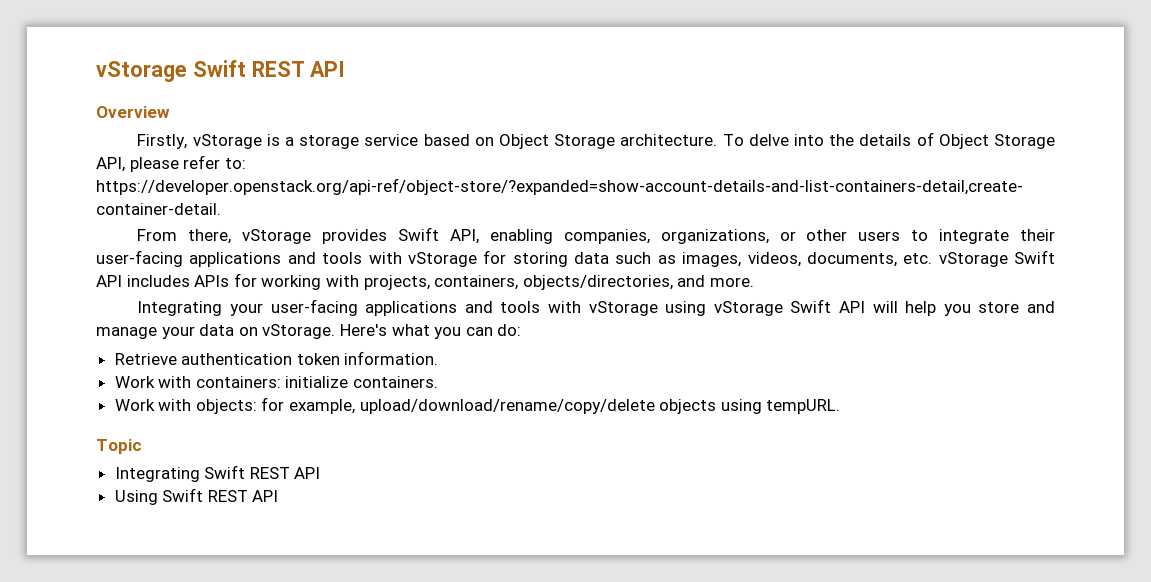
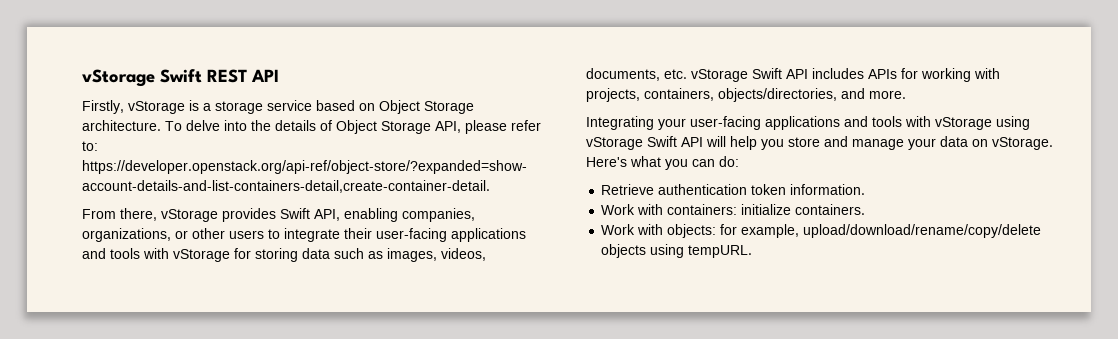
- Overview
- Topic
- Integrating Swift REST API
- Using Swift REST API

